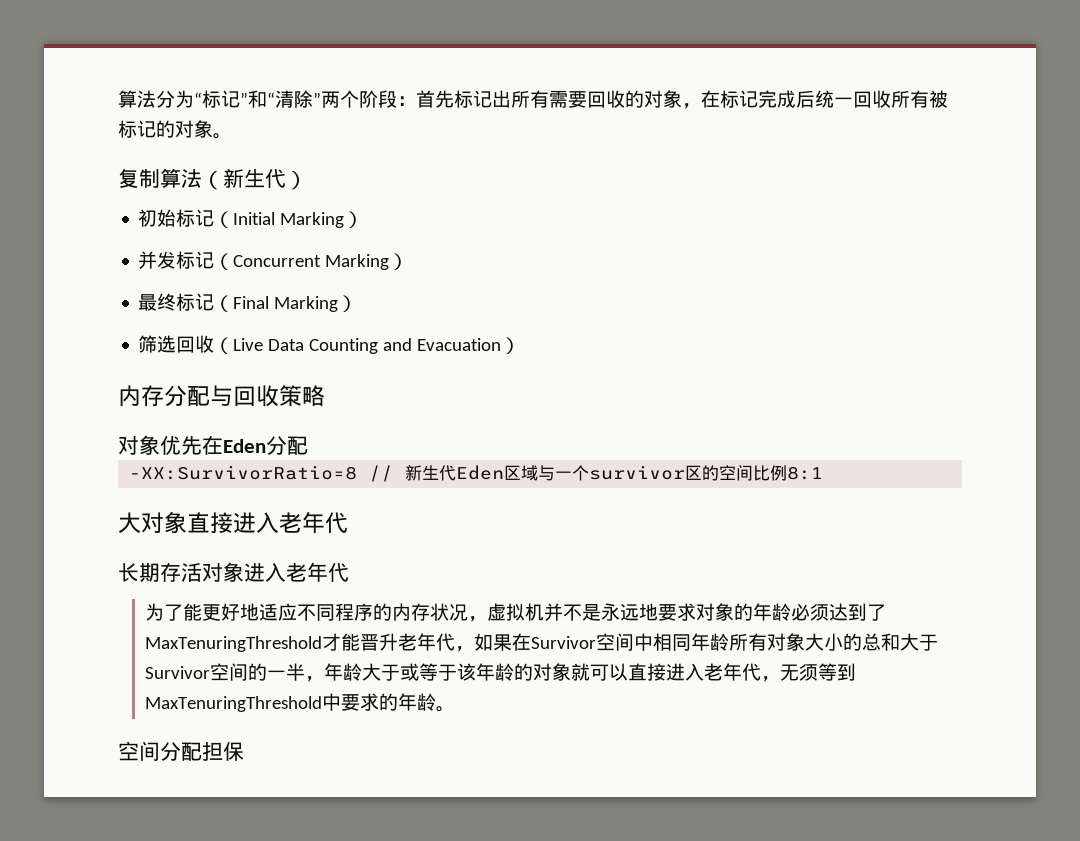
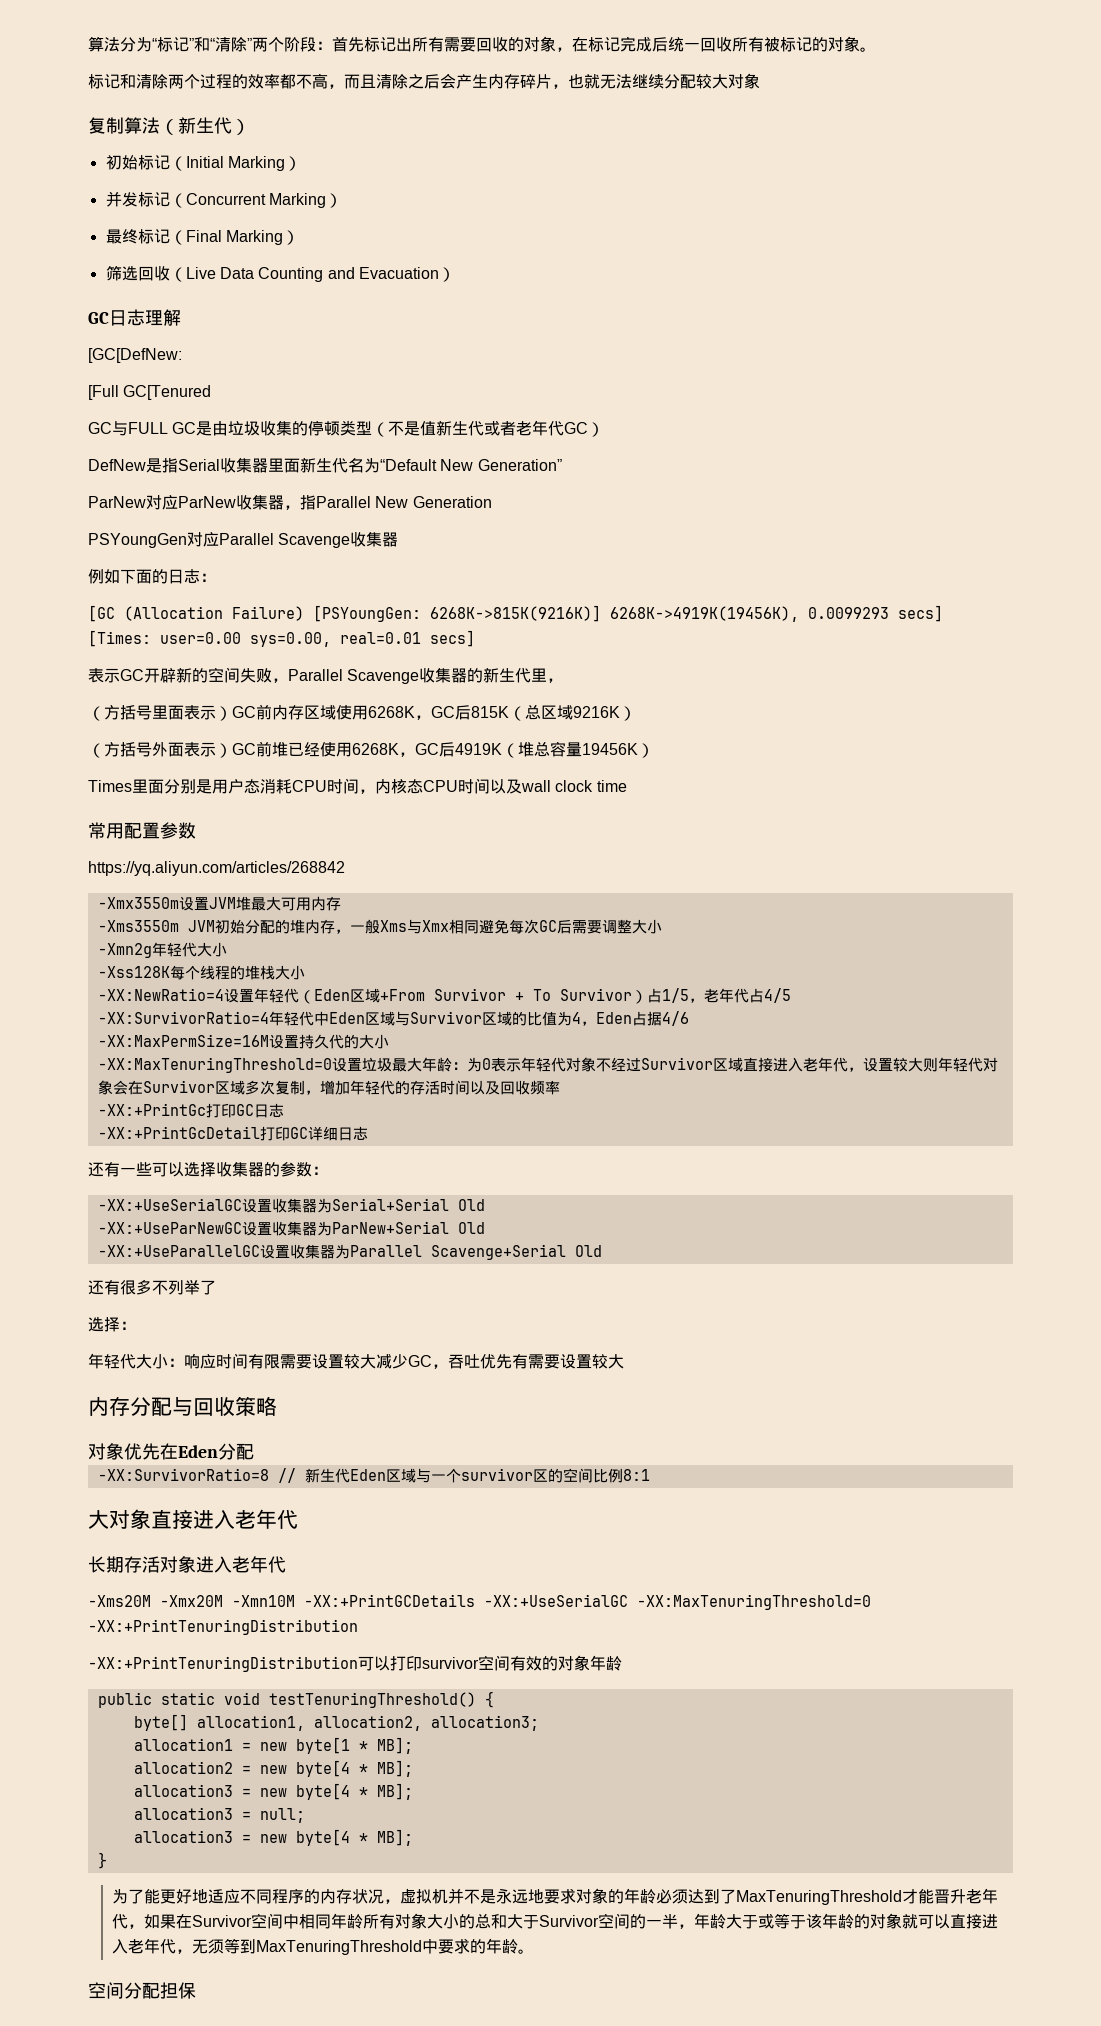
+ 标记和清除两个过程的效率都不高，而且清除之后会产生内存碎片，也就无法继续分配较大对象
+ GC日志理解
+ [GC[DefNew:
+ [Full GC[Tenured
+ GC与FULL GC是由垃圾收集的停顿类型（不是值新生代或者老年代GC）
+ DefNew是指Serial收集器里面新生代名为“Default New Generation”
+ ParNew对应ParNew收集器，指Parallel New Generation
+ PSYoungGen对应Parallel Scavenge收集器
+ 例如下面的日志：
+ [GC (Allocation Failure) [PSYoungGen: 6268K->815K(9216K)] 6268K->4919K(19456K), 0.0099293 secs] [Times: user=0.00 sys=0.00, real=0.01 secs]
+ 表示GC开辟新的空间失败，Parallel Scavenge收集器的新生代里，
+ （方括号里面表示）GC前内存区域使用6268K，GC后815K（总区域9216K）
+ （方括号外面表示）GC前堆已经使用6268K，GC后4919K（堆总容量19456K）
+ Times里面分别是用户态消耗CPU时间，内核态CPU时间以及wall clock time
+ 常用配置参数
+ https://yq.aliyun.com/articles/268842
+ -Xmx3550m设置JVM堆最大可用内存
+ -Xms3550m JVM初始分配的堆内存，一般Xms与Xmx相同避免每次GC后需要调整大小
+ -Xmn2g年轻代大小
+ -Xss128K每个线程的堆栈大小
+ -XX:NewRatio=4设置年轻代（Eden区域+From Survivor + To Survivor）占1/5，老年代占4/5
+ -XX:SurvivorRatio=4年轻代中Eden区域与Survivor区域的比值为4，Eden占据4/6
+ -XX:MaxPermSize=16M设置持久代的大小
+ -XX:MaxTenuringThreshold=0设置垃圾最大年龄：为0表示年轻代对象不经过Survivor区域直接进入老年代，设置较大则年轻代对象会在Survivor区域多次复制，增加年轻代的存活时间以及回收频率
+ -XX:+PrintGc打印GC日志
+ -XX:+PrintGcDetail打印GC详细日志
+ 还有一些可以选择收集器的参数：
+ -XX:+UseSerialGC设置收集器为Serial+Serial Old
+ -XX:+UseParNewGC设置收集器为ParNew+Serial Old
+ -XX:+UseParallelGC设置收集器为Parallel Scavenge+Serial Old
+ 还有很多不列举了
+ 选择：
+ 年轻代大小：响应时间有限需要设置较大减少GC，吞吐优先有需要设置较大
+ -Xms20M -Xmx20M -Xmn10M -XX:+PrintGCDetails -XX:+UseSerialGC -XX:MaxTenuringThreshold=0 -XX:+PrintTenuringDistribution
+ -XX:+PrintTenuringDistribution可以打印survivor空间有效的对象年龄
+ public static void testTenuringThreshold() {
+ byte[] allocation1, allocation2, allocation3;
+ allocation1 = new byte[1 * MB];
+ allocation2 = new byte[4 * MB];
+ allocation3 = new byte[4 * MB];
+ allocation3 = null;
+ allocation3 = new byte[4 * MB];
+ }

